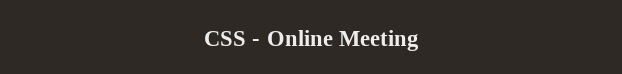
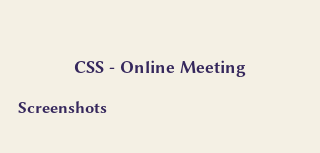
+ Screenshots

